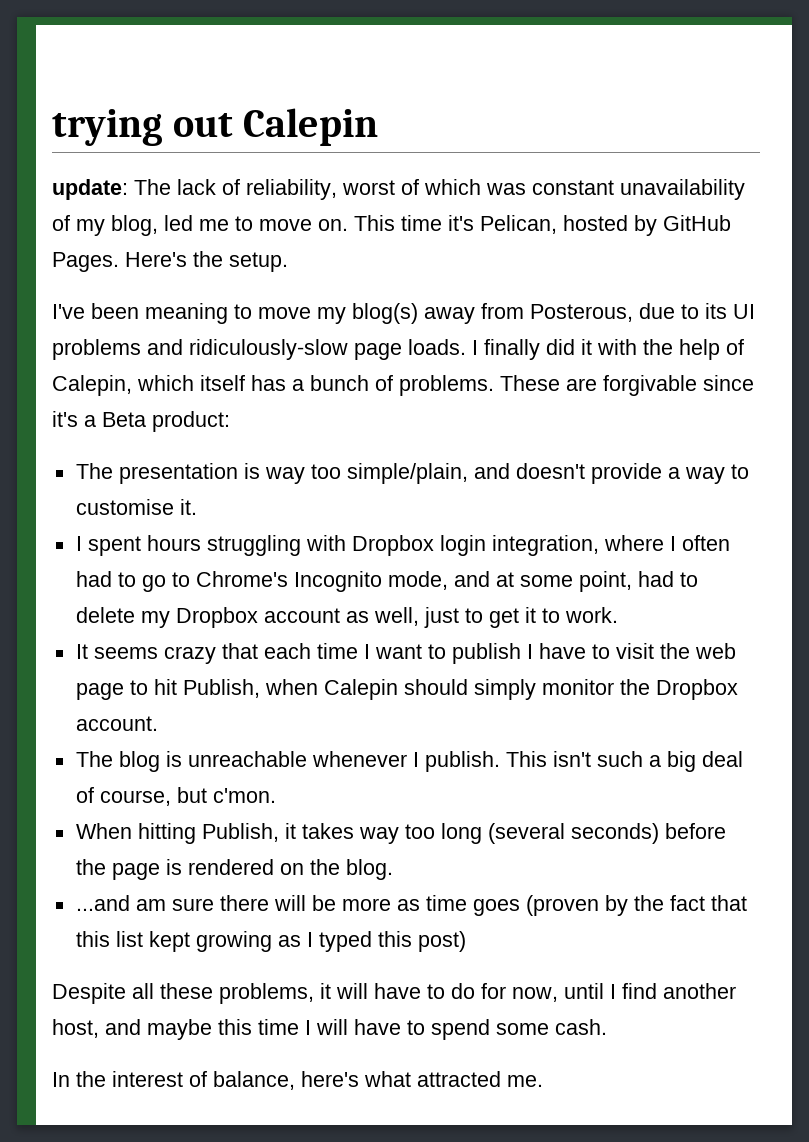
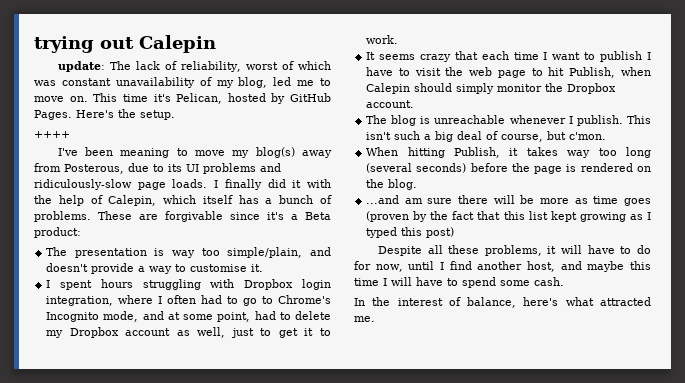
+ ++++

